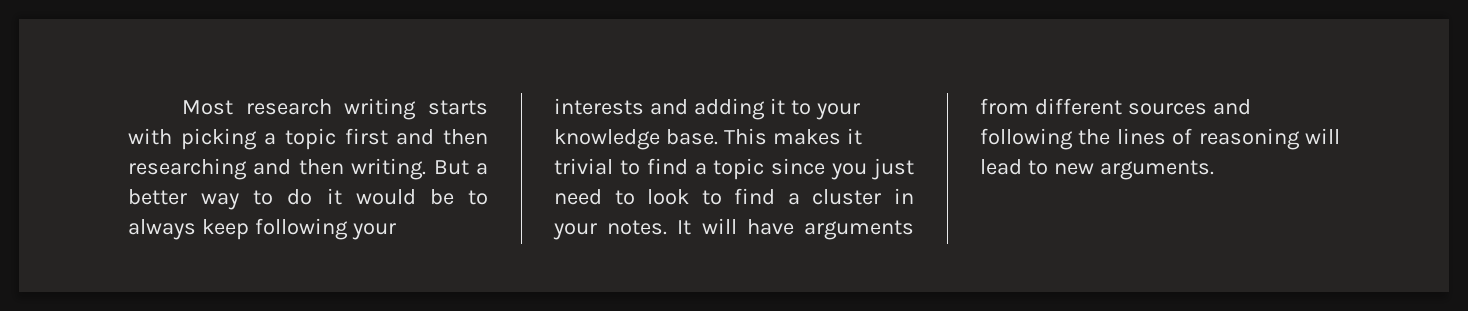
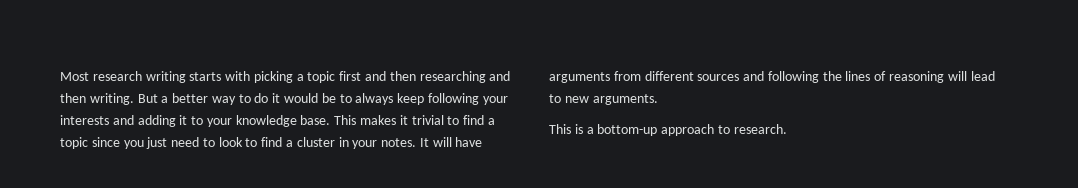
+ This is a bottom-up approach to research.

